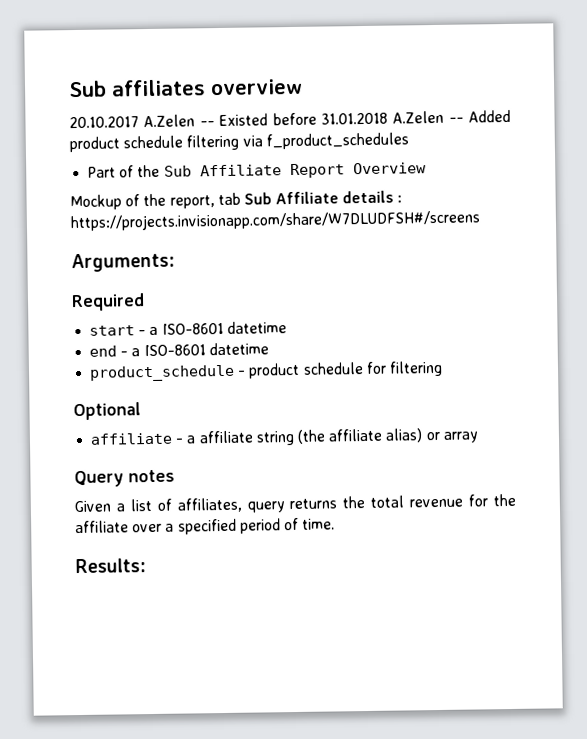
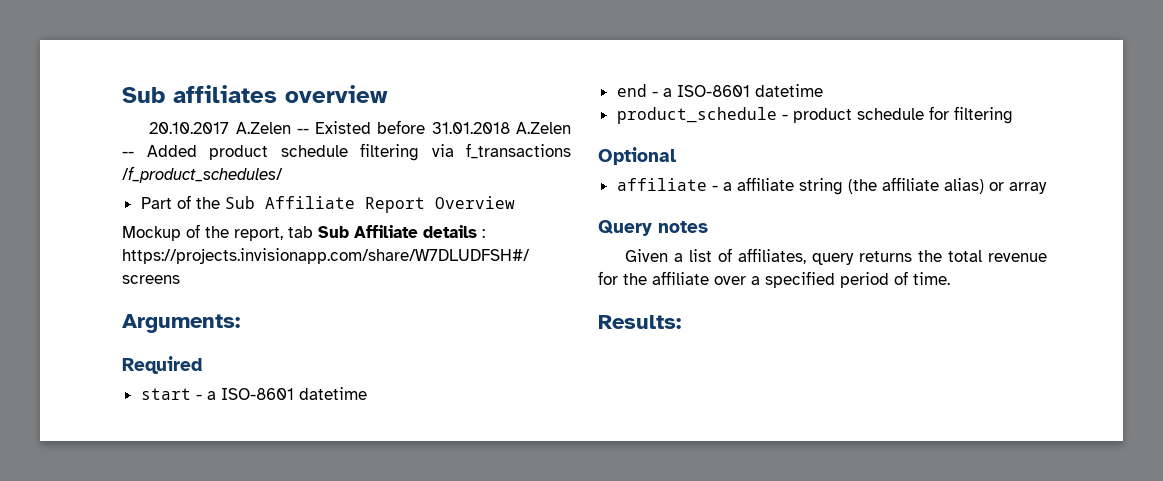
- 20.10.2017 A.Zelen -- Existed before 31.01.2018 A.Zelen -- Added product schedule filtering via f_product_schedules
+ 20.10.2017 A.Zelen -- Existed before 31.01.2018 A.Zelen -- Added product schedule filtering via f_transactions /f_product_schedules/

